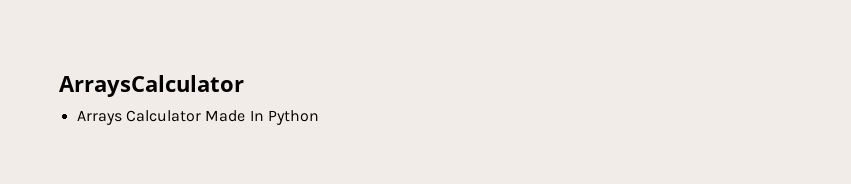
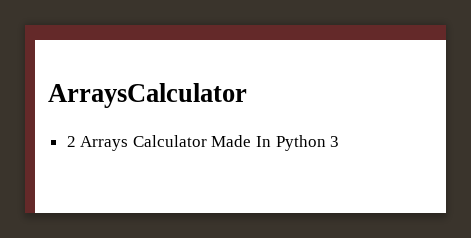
- Arrays Calculator Made In Python
+ 2 Arrays Calculator Made In Python 3

